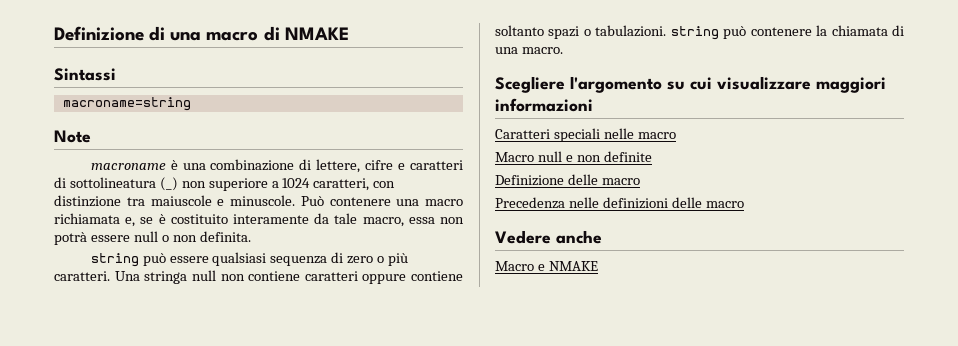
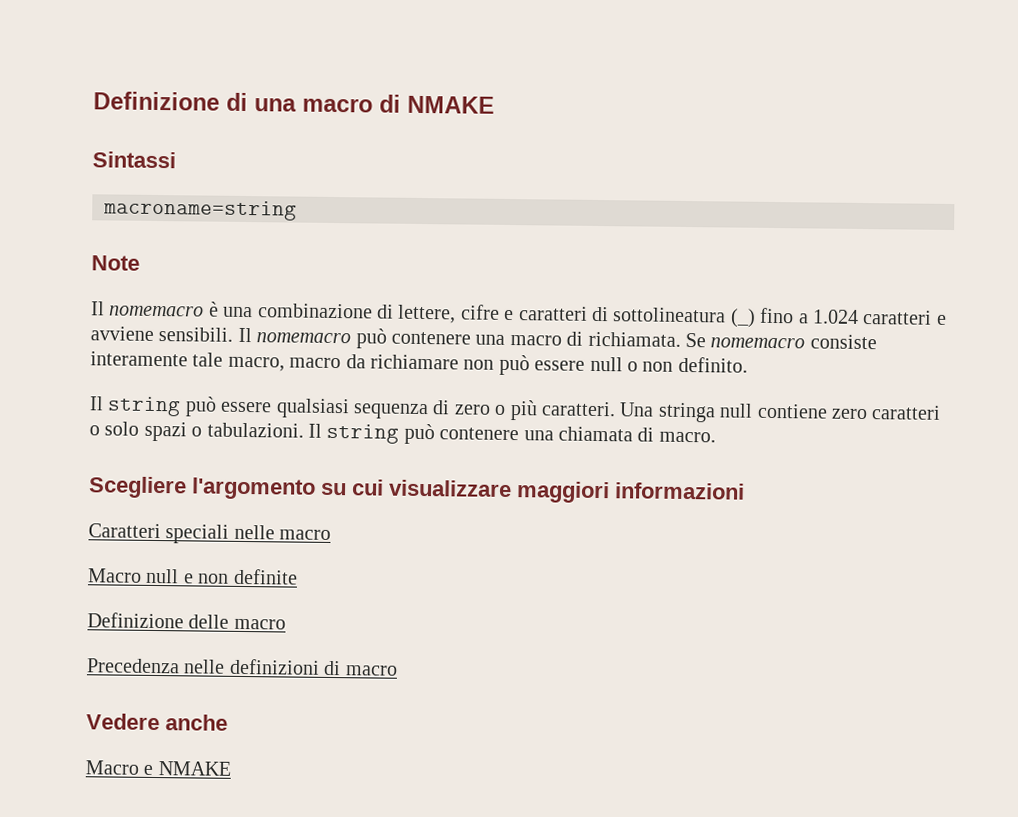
- macroname è una combinazione di lettere, cifre e caratteri di sottolineatura (_) non superiore a 1024 caratteri, con distinzione tra maiuscole e minuscole. Può contenere una macro richiamata e, se è costituito interamente da tale macro, essa non potrà essere null o non definita.
- string può essere qualsiasi sequenza di zero o più caratteri.
+ Il nomemacro è una combinazione di lettere, cifre e caratteri di sottolineatura (_) fino a 1.024 caratteri e avviene sensibili. Il nomemacro può contenere una macro di richiamata. Se nomemacro consiste interamente tale macro, macro da richiamare non può essere null o non definito.
+ Il string può essere qualsiasi sequenza di zero o più caratteri.
- Una stringa null non contiene caratteri oppure contiene soltanto spazi o tabulazioni. string può contenere la chiamata di una macro.
+ Una stringa null contiene zero caratteri o solo spazi o tabulazioni. Il string può contenere una chiamata di macro.
- Precedenza nelle definizioni delle macro
+ Precedenza nelle definizioni di macro

